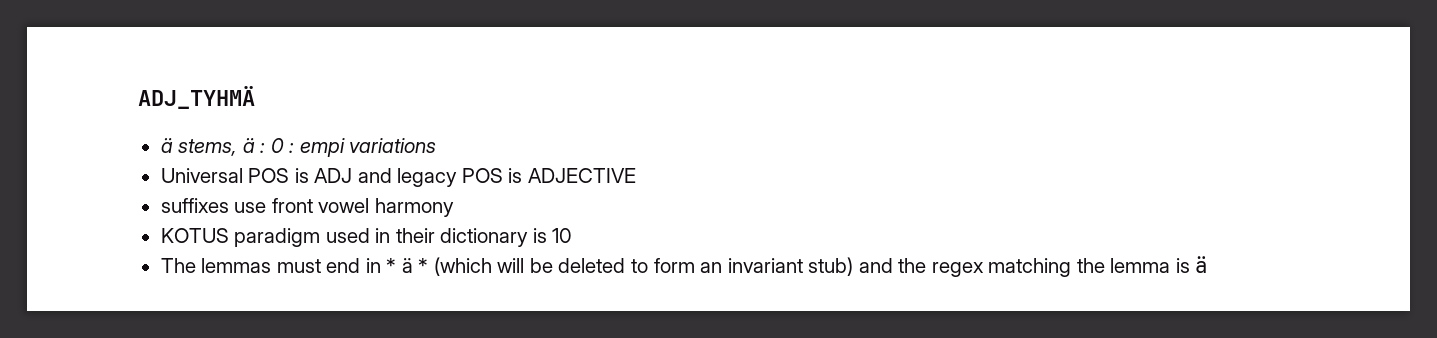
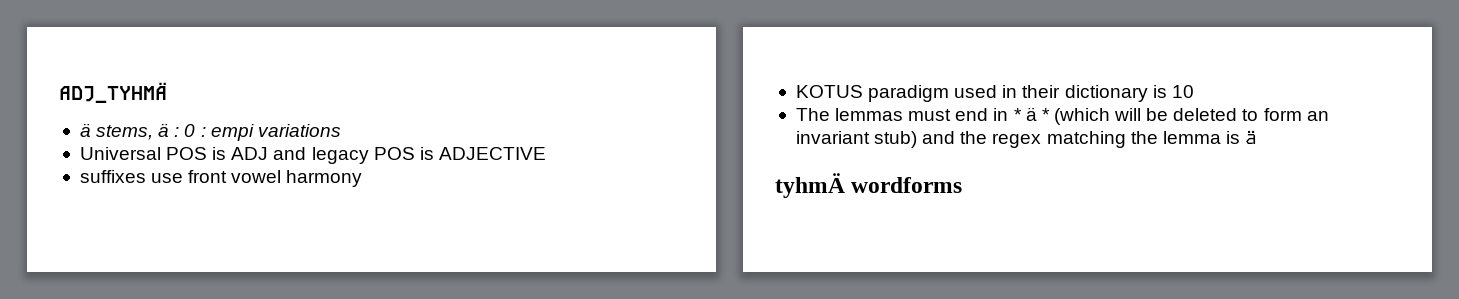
+ tyhmÄ wordforms

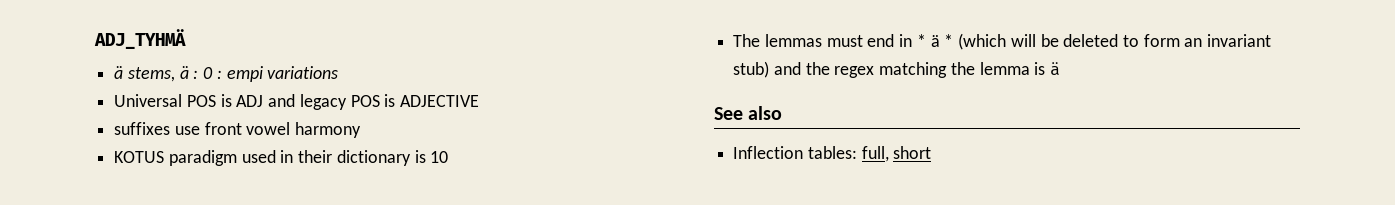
- tyhmÄ wordforms
+ See also
+ Inflection tables: full, short

